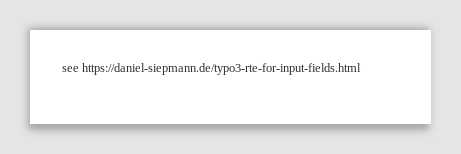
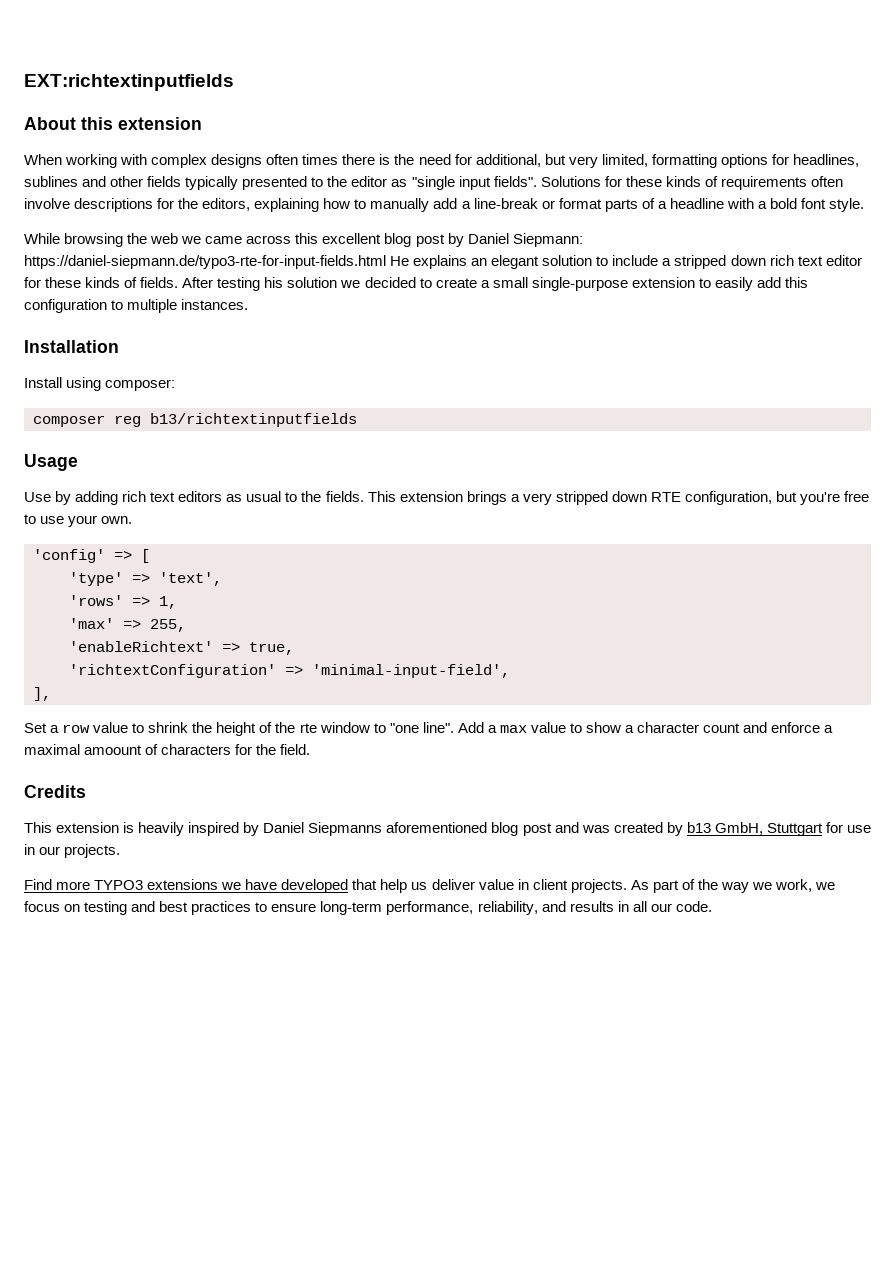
- see https://daniel-siepmann.de/typo3-rte-for-input-fields.html
+ EXT:richtextinputfields
+ About this extension
+ When working with complex designs often times there is the need for additional, but very limited, formatting options for headlines, sublines and other fields typically presented to the editor as "single input fields". Solutions for these kinds of requirements often involve descriptions for the editors, explaining how to manually add a line-break or format parts of a headline with a bold font style.
+ While browsing the web we came across this excellent blog post by Daniel Siepmann: https://daniel-siepmann.de/typo3-rte-for-input-fields.html He explains an elegant solution to include a stripped down rich text editor for these kinds of fields. After testing his solution we decided to create a small single-purpose extension to easily add this configuration to multiple instances.
+ Installation
+ Install using composer:
+ composer reg b13/richtextinputfields
+ Usage
+ Use by adding rich text editors as usual to the fields. This extension brings a very stripped down RTE configuration, but you're free to use your own.
+ 'config' => [
+ 'type' => 'text',
+ 'rows' => 1,
+ 'max' => 255,
+ 'enableRichtext' => true,
+ 'richtextConfiguration' => 'minimal-input-field',
+ ],
+ Set a row value to shrink the height of the rte window to "one line". Add a max value to show a character count and enforce a maximal amoount of characters for the field.
+ Credits
+ This extension is heavily inspired by Daniel Siepmanns aforementioned blog post and was created by b13 GmbH, Stuttgart for use in our projects.
+ Find more TYPO3 extensions we have developed that help us deliver value in client projects. As part of the way we work, we focus on testing and best practices to ensure long-term performance, reliability, and results in all our code.

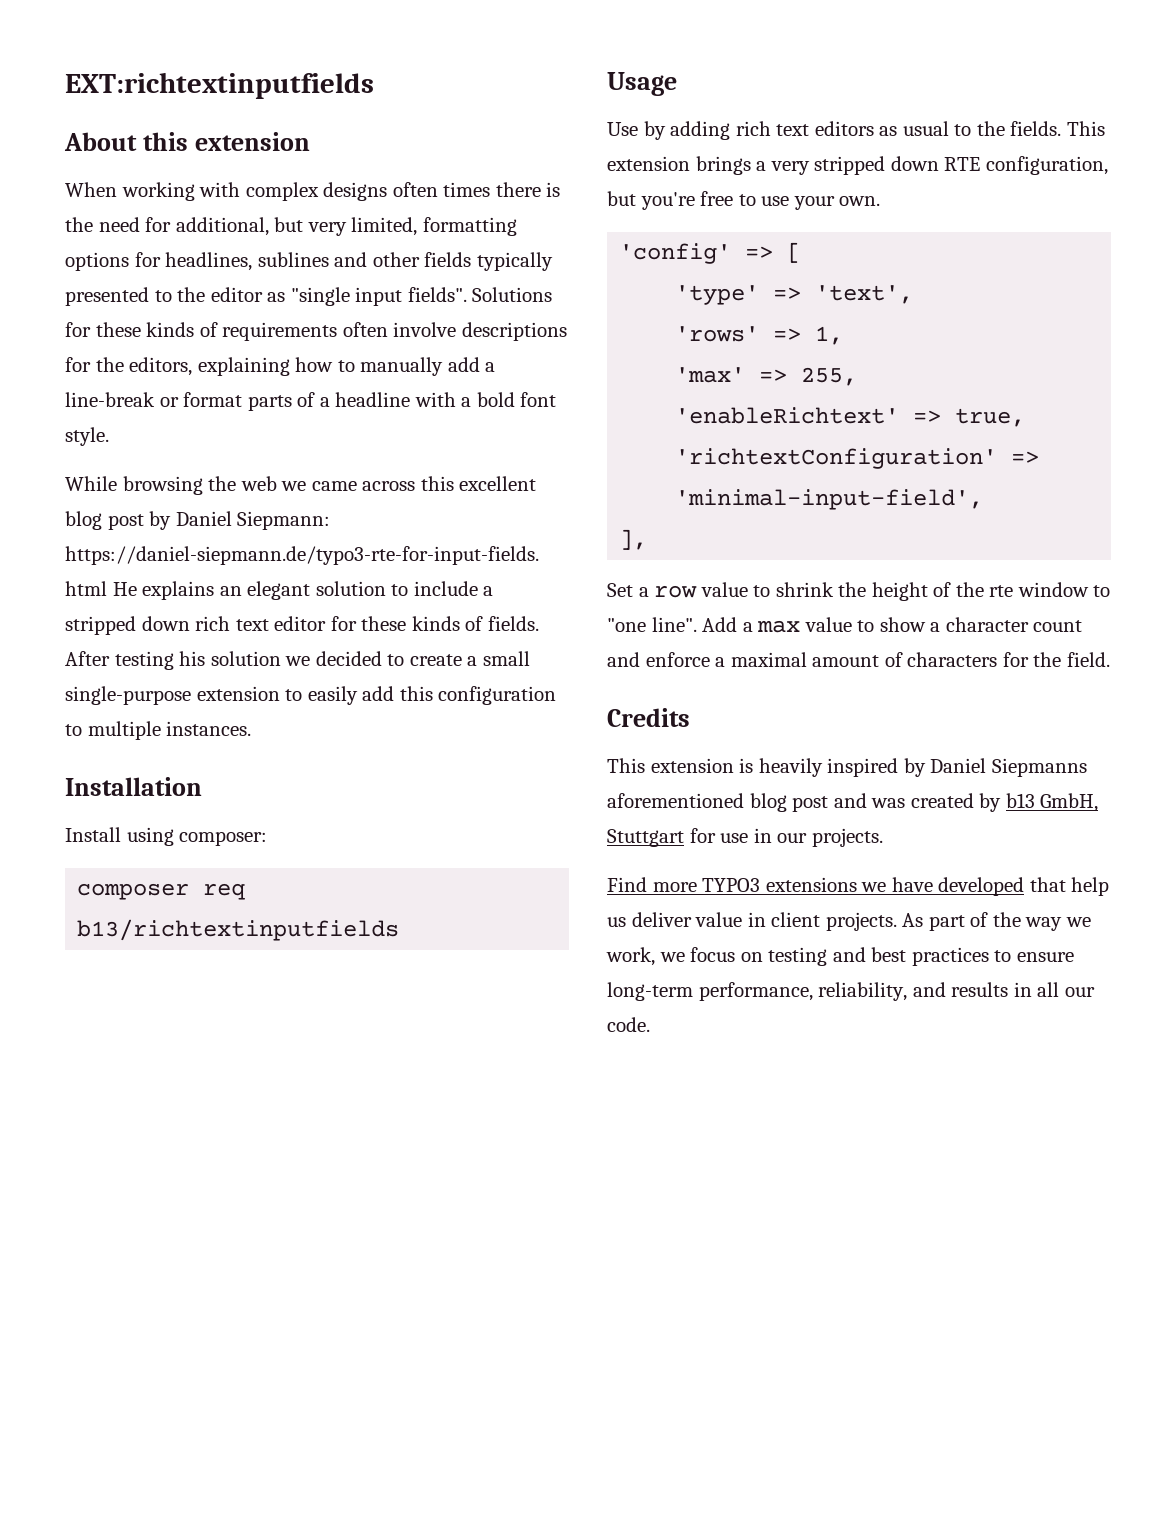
- composer reg b13/richtextinputfields
+ composer req b13/richtextinputfields
- Add a max value to show a character count and enforce a maximal amoount of characters for the field.
+ Add a max value to show a character count and enforce a maximal amount of characters for the field.

